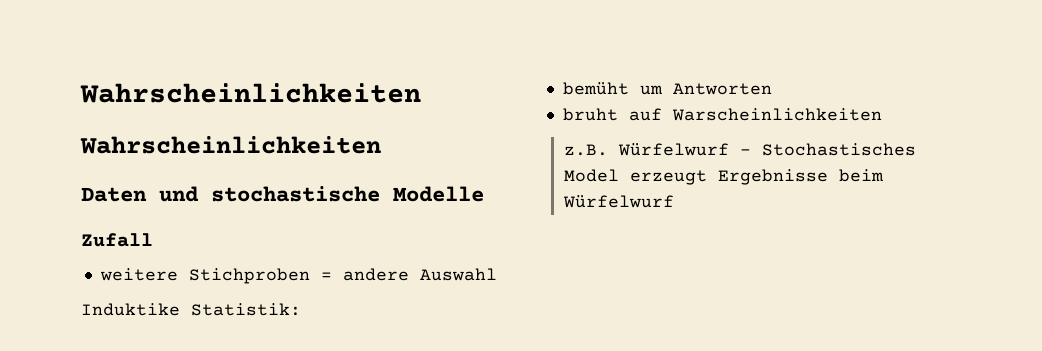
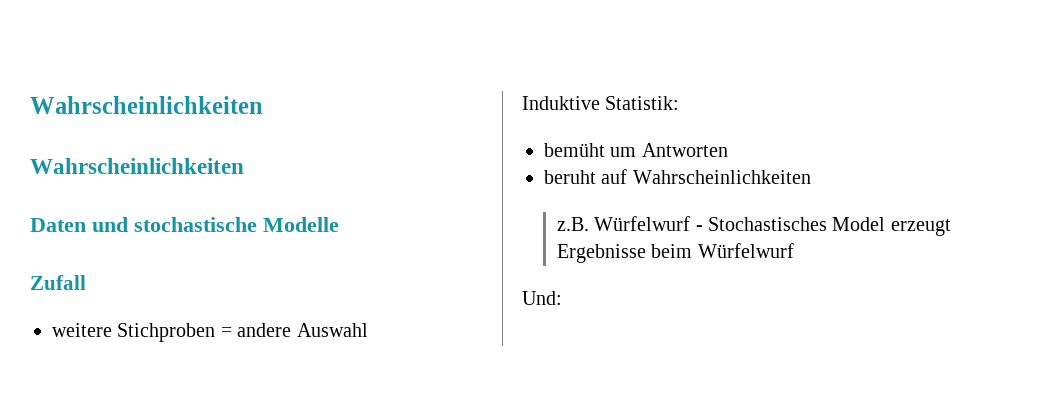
- Induktike Statistik:
+ Induktive Statistik:
- bruht auf Warscheinlichkeiten
+ beruht auf Wahrscheinlichkeiten
+ Und:

